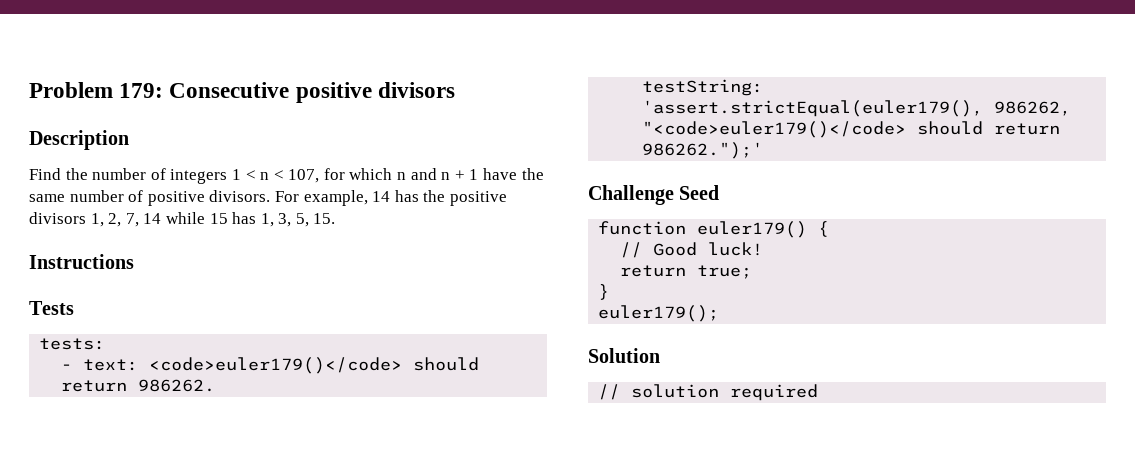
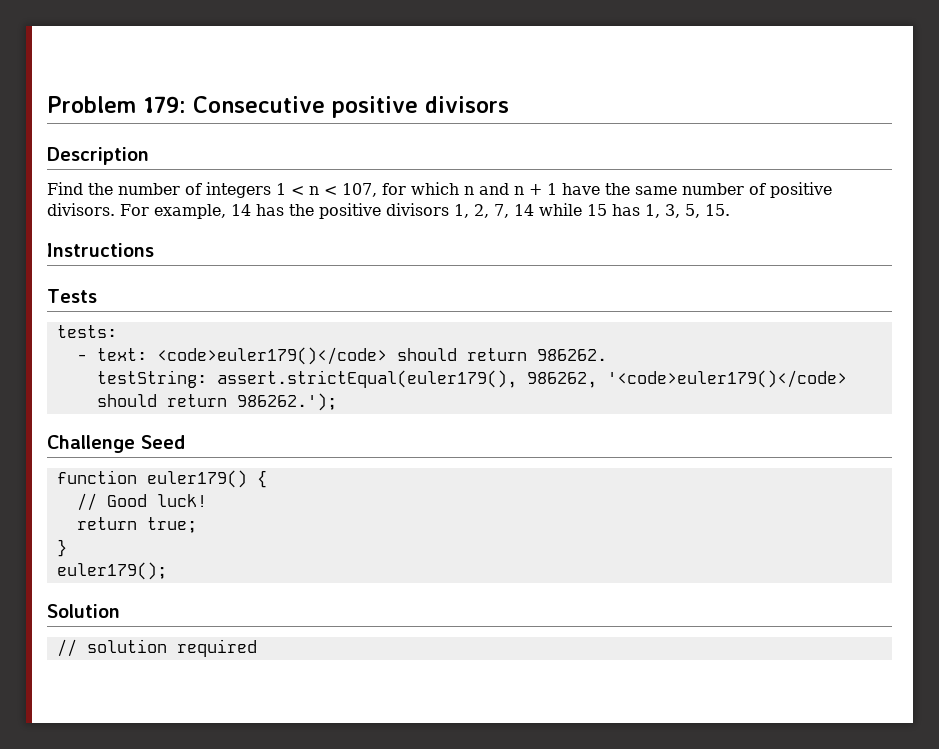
- testString: 'assert.strictEqual(euler179(), 986262, "<code>euler179()</code> should return 986262.");'
+ testString: assert.strictEqual(euler179(), 986262, '<code>euler179()</code> should return 986262.');

